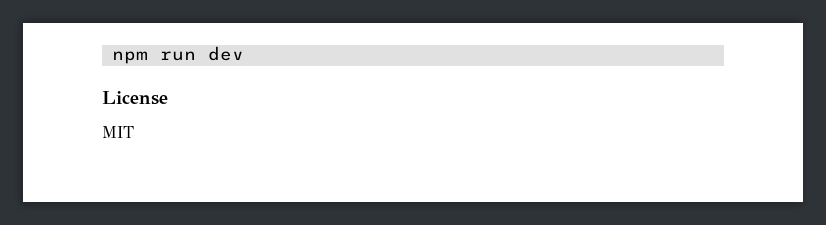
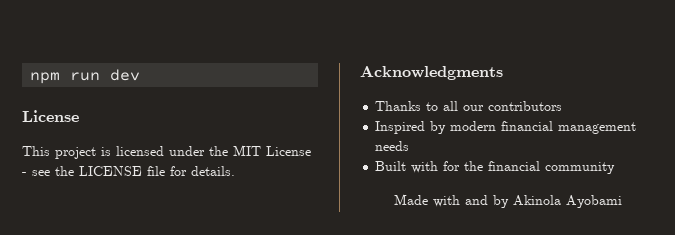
- MIT
+ This project is licensed under the MIT License - see the LICENSE file for details.
+ Acknowledgments
+ Thanks to all our contributors
+ Inspired by modern financial management needs
+ Built with for the financial community
+ Made with and by Akinola Ayobami

